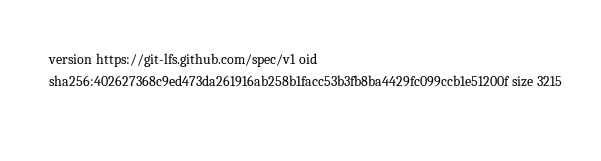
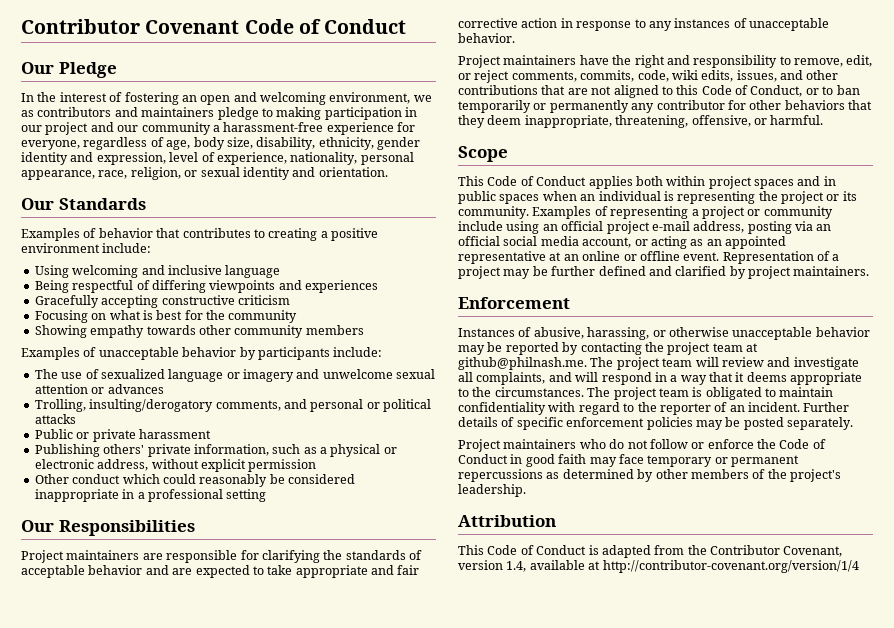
- version https://git-lfs.github.com/spec/v1 oid sha256:402627368c9ed473da261916ab258b1facc53b3fb8ba4429fc099ccb1e51200f size 3215
+ Contributor Covenant Code of Conduct
+ Our Pledge
+ In the interest of fostering an open and welcoming environment, we as contributors and maintainers pledge to making participation in our project and our community a harassment-free experience for everyone, regardless of age, body size, disability, ethnicity, gender identity and expression, level of experience, nationality, personal appearance, race, religion, or sexual identity and orientation.
+ Our Standards
+ Examples of behavior that contributes to creating a positive environment include:
+ Using welcoming and inclusive language
+ Being respectful of differing viewpoints and experiences
+ Gracefully accepting constructive criticism
+ Focusing on what is best for the community
+ Showing empathy towards other community members
+ Examples of unacceptable behavior by participants include:
+ The use of sexualized language or imagery and unwelcome sexual attention or advances
+ Trolling, insulting/derogatory comments, and personal or political attacks
+ Public or private harassment
+ Publishing others' private information, such as a physical or electronic address, without explicit permission
+ Other conduct which could reasonably be considered inappropriate in a professional setting
+ Our Responsibilities
+ Project maintainers are responsible for clarifying the standards of acceptable behavior and are expected to take appropriate and fair corrective action in response to any instances of unacceptable behavior.
+ Project maintainers have the right and responsibility to remove, edit, or reject comments, commits, code, wiki edits, issues, and other contributions that are not aligned to this Code of Conduct, or to ban temporarily or permanently any contributor for other behaviors that they deem inappropriate, threatening, offensive, or harmful.
+ Scope
+ This Code of Conduct applies both within project spaces and in public spaces when an individual is representing the project or its community. Examples of representing a project or community include using an official project e-mail address, posting via an official social media account, or acting as an appointed representative at an online or offline event. Representation of a project may be further defined and clarified by project maintainers.
+ Enforcement
+ Instances of abusive, harassing, or otherwise unacceptable behavior may be reported by contacting the project team at github@philnash.me. The project team will review and investigate all complaints, and will respond in a way that it deems appropriate to the circumstances. The project team is obligated to maintain confidentiality with regard to the reporter of an incident. Further details of specific enforcement policies may be posted separately.
+ Project maintainers who do not follow or enforce the Code of Conduct in good faith may face temporary or permanent repercussions as determined by other members of the project's leadership.
+ Attribution
+ This Code of Conduct is adapted from the Contributor Covenant, version 1.4, available at http://contributor-covenant.org/version/1/4

